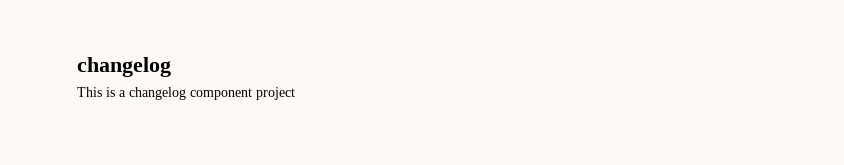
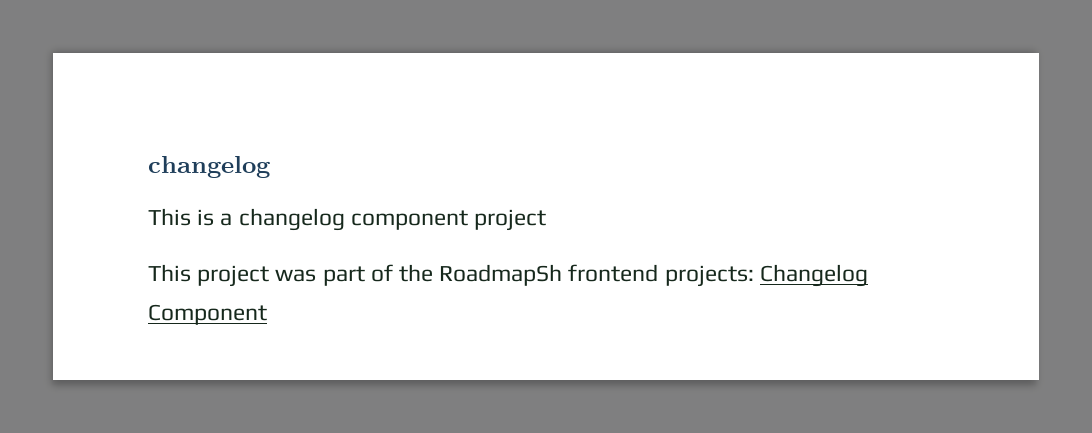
+ This project was part of the RoadmapSh frontend projects: Changelog Component

